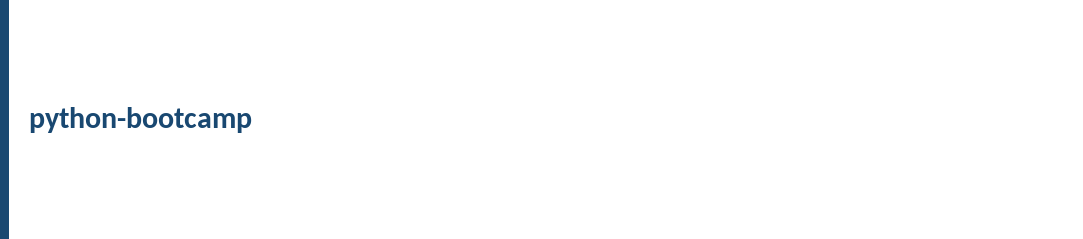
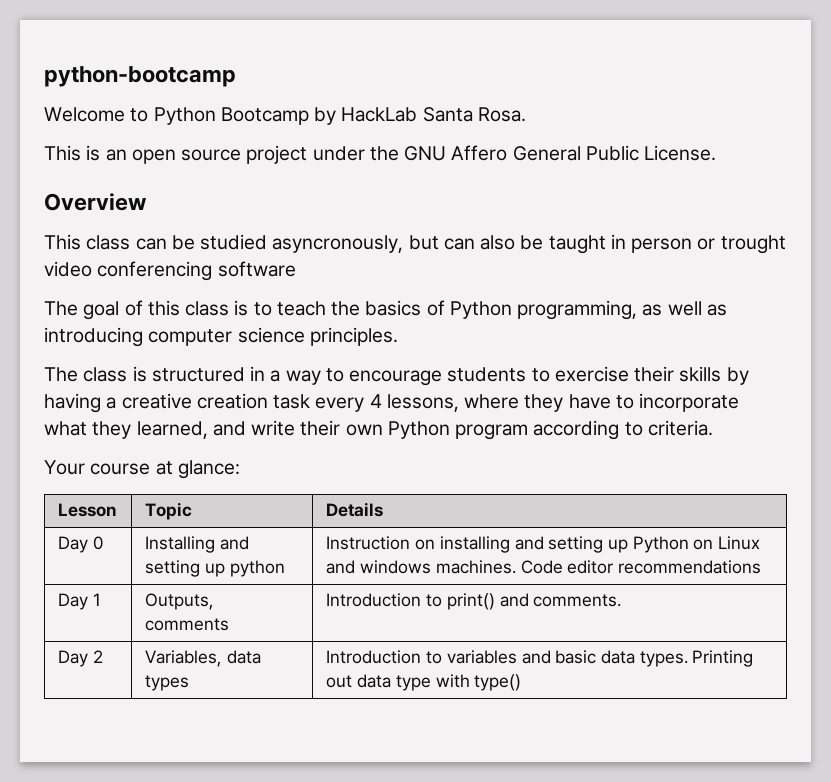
+ Welcome to Python Bootcamp by HackLab Santa Rosa.
+ This is an open source project under the GNU Affero General Public License.
+ Overview
+ This class can be studied asyncronously, but can also be taught in person or trought video conferencing software
+ The goal of this class is to teach the basics of Python programming, as well as introducing computer science principles.
+ The class is structured in a way to encourage students to exercise their skills by having a creative creation task every 4 lessons, where they have to incorporate what they learned, and write their own Python program according to criteria.
+ Your course at glance:
+ Lesson | Topic | Details
+ Day 0 | Installing and setting up python | Instruction on installing and setting up Python on Linux and windows machines. Code editor recommendations
+ Day 1 | Outputs, comments | Introduction to print() and comments.
+ Day 2 | Variables, data types | Introduction to variables and basic data types. Printing out data type with type()

